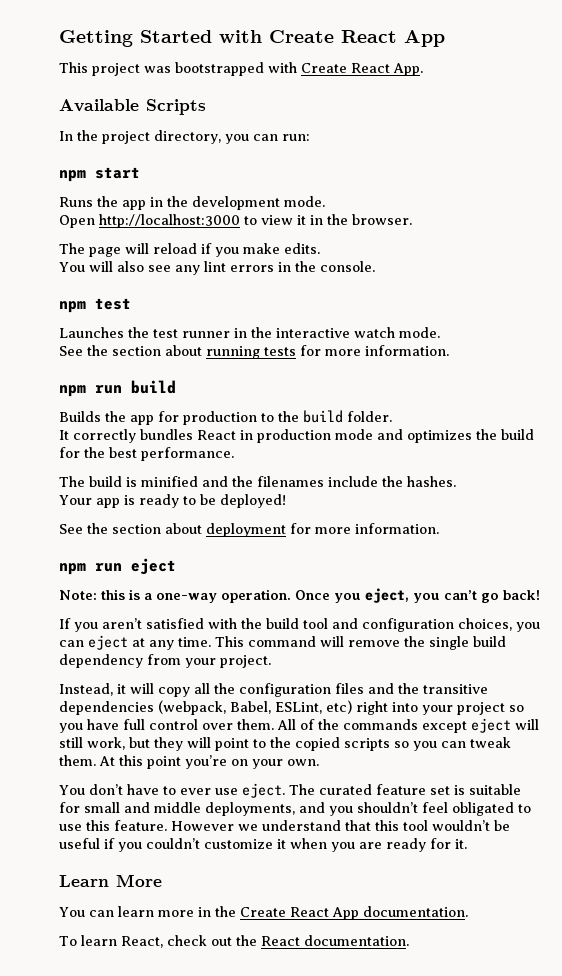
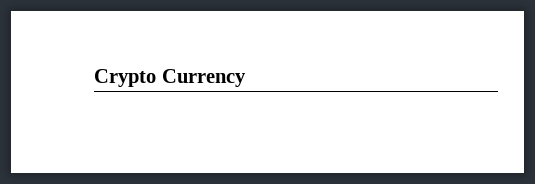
- Getting Started with Create React App
- This project was bootstrapped with Create React App.
- Available Scripts
- In the project directory, you can run:
- npm start
- Runs the app in the development mode.
- Open http://localhost:3000 to view it in the browser.
- The page will reload if you make edits.
- You will also see any lint errors in the console.
- npm test
- Launches the test runner in the interactive watch mode.
- See the section about running tests for more information.
- npm run build
- Builds the app for production to the build folder.
- It correctly bundles React in production mode and optimizes the build for the best performance.
- The build is minified and the filenames include the hashes.
- Your app is ready to be deployed!
- See the section about deployment for more information.
- npm run eject
- Note: this is a one-way operation. Once you eject, you can’t go back!
- If you aren’t satisfied with the build tool and configuration choices, you can eject at any time. This command will remove the single build dependency from your project.
- Instead, it will copy all the configuration files and the transitive dependencies (webpack, Babel, ESLint, etc) right into your project so you have full control over them. All of the commands except eject will still work, but they will point to the copied scripts so you can tweak them. At this point you’re on your own.
- You don’t have to ever use eject. The curated feature set is suitable for small and middle deployments, and you shouldn’t feel obligated to use this feature. However we understand that this tool wouldn’t be useful if you couldn’t customize it when you are ready for it.
- Learn More
- You can learn more in the Create React App documentation.
- To learn React, check out the React documentation.
+ Crypto Currency

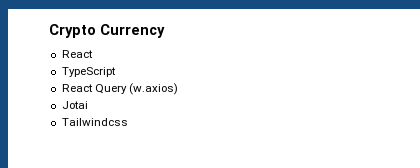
  Crypto Currency
+ React
+ TypeScript
+ React Query (w.axios)
+ Jotai
+ Tailwindcss

